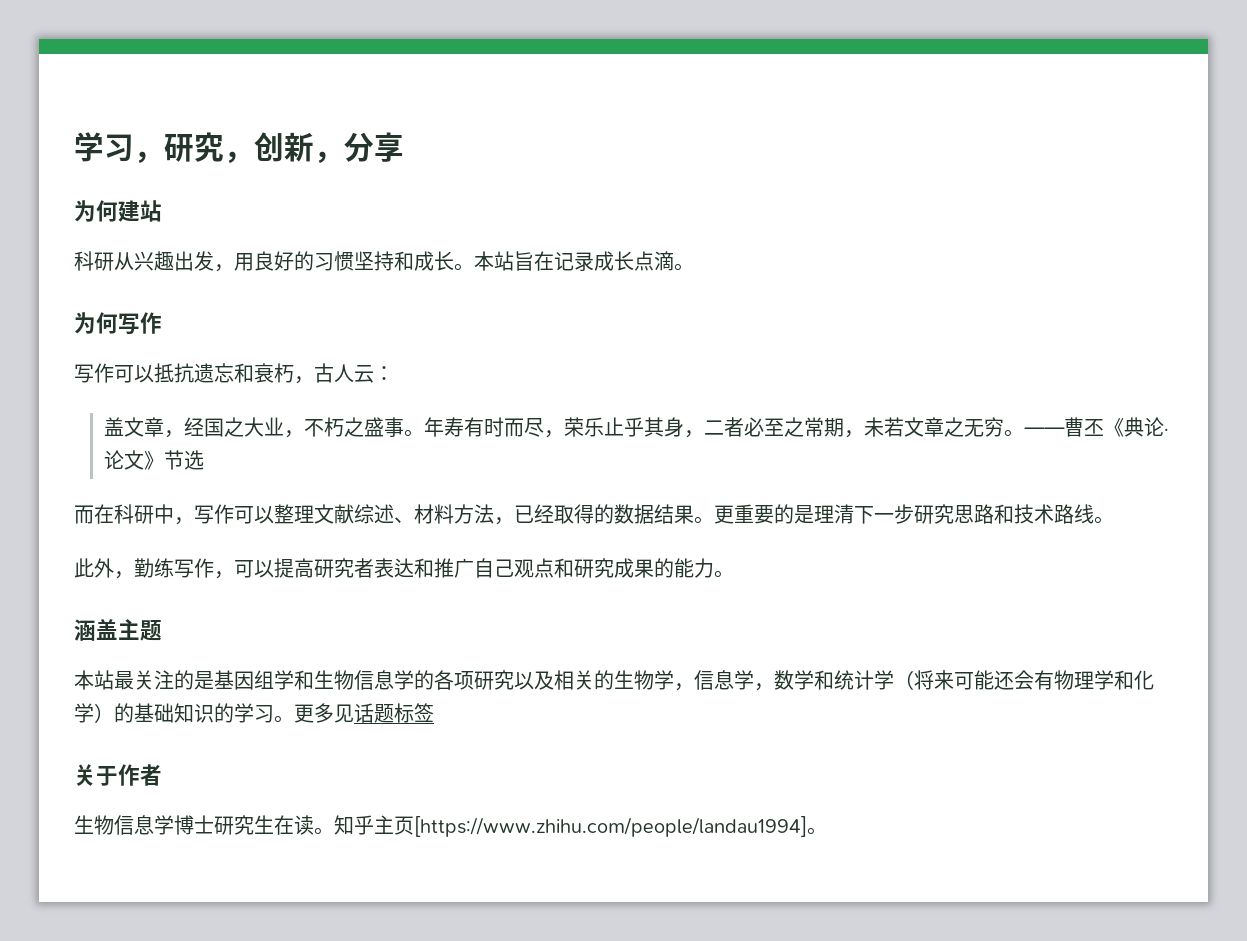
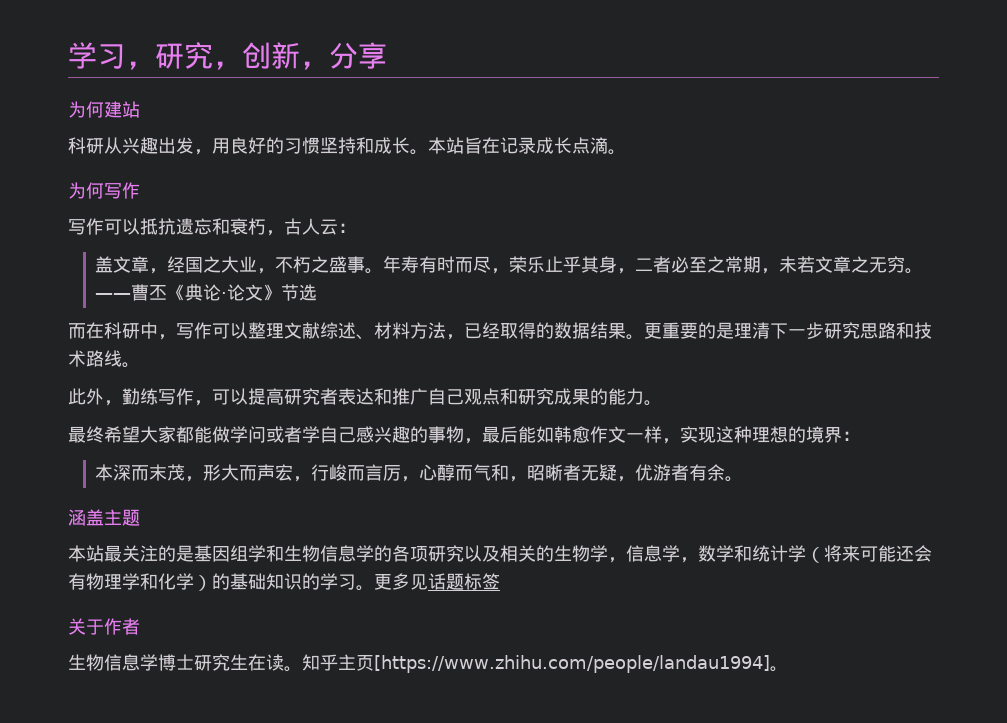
+ 最终希望大家都能做学问或者学自己感兴趣的事物，最后能如韩愈作文一样，实现这种理想的境界：
+ 本深而末茂，形大而声宏，行峻而言厉，心醇而气和，昭晰者无疑，优游者有余。

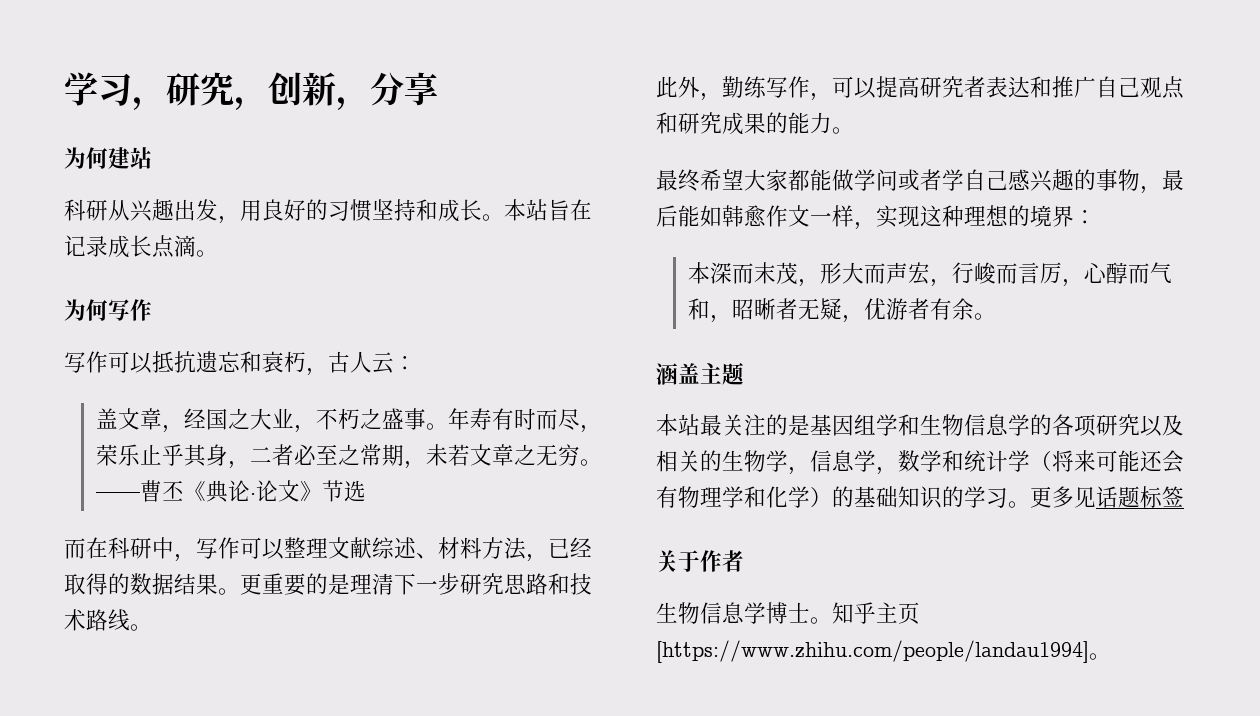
- 生物信息学博士研究生在读。
+ 生物信息学博士。

